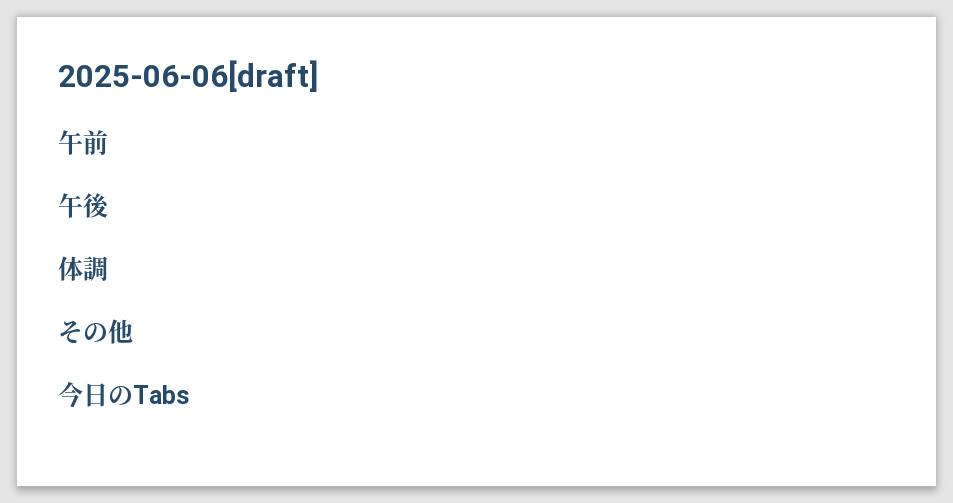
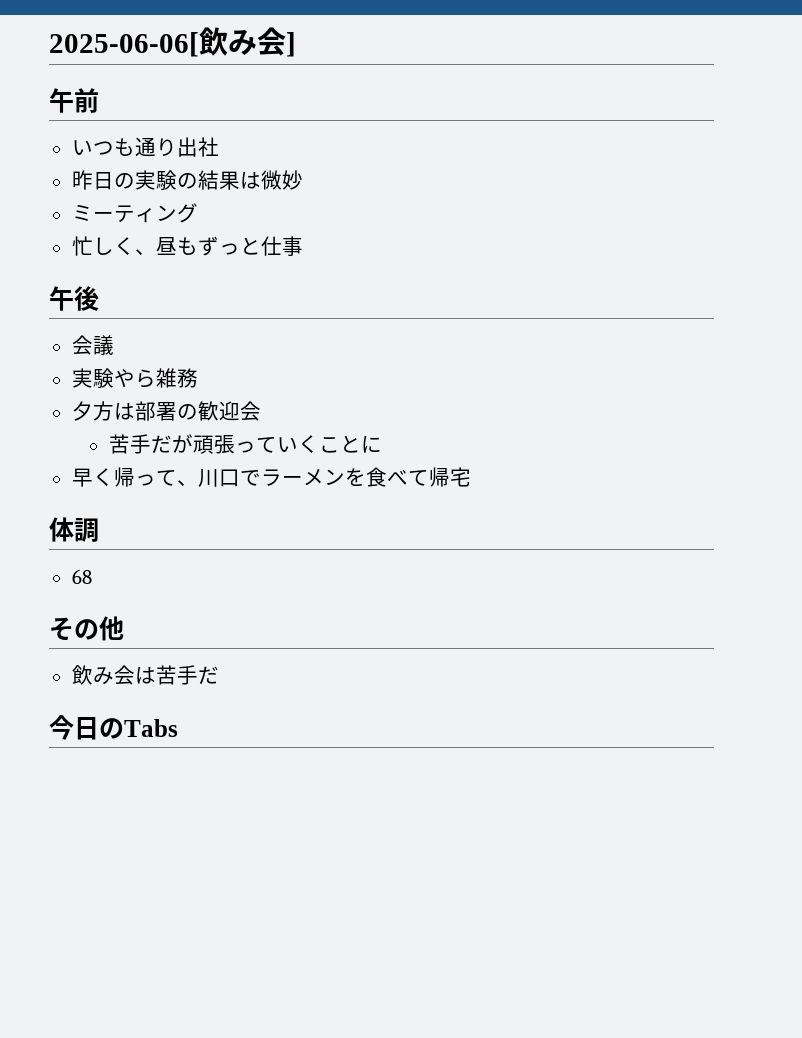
- 2025-06-06[draft]
+ 2025-06-06[飲み会]
  午前
+ いつも通り出社
+ 昨日の実験の結果は微妙
+ ミーティング
+ 忙しく、昼もずっと仕事
  午後
+ 会議
+ 実験やら雑務
+ 夕方は部署の歓迎会
+ 苦手だが頑張っていくことに
+ 早く帰って、川口でラーメンを食べて帰宅
+ 68
+ 飲み会は苦手だ

